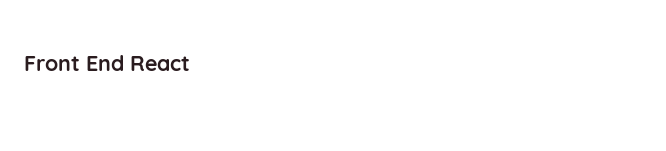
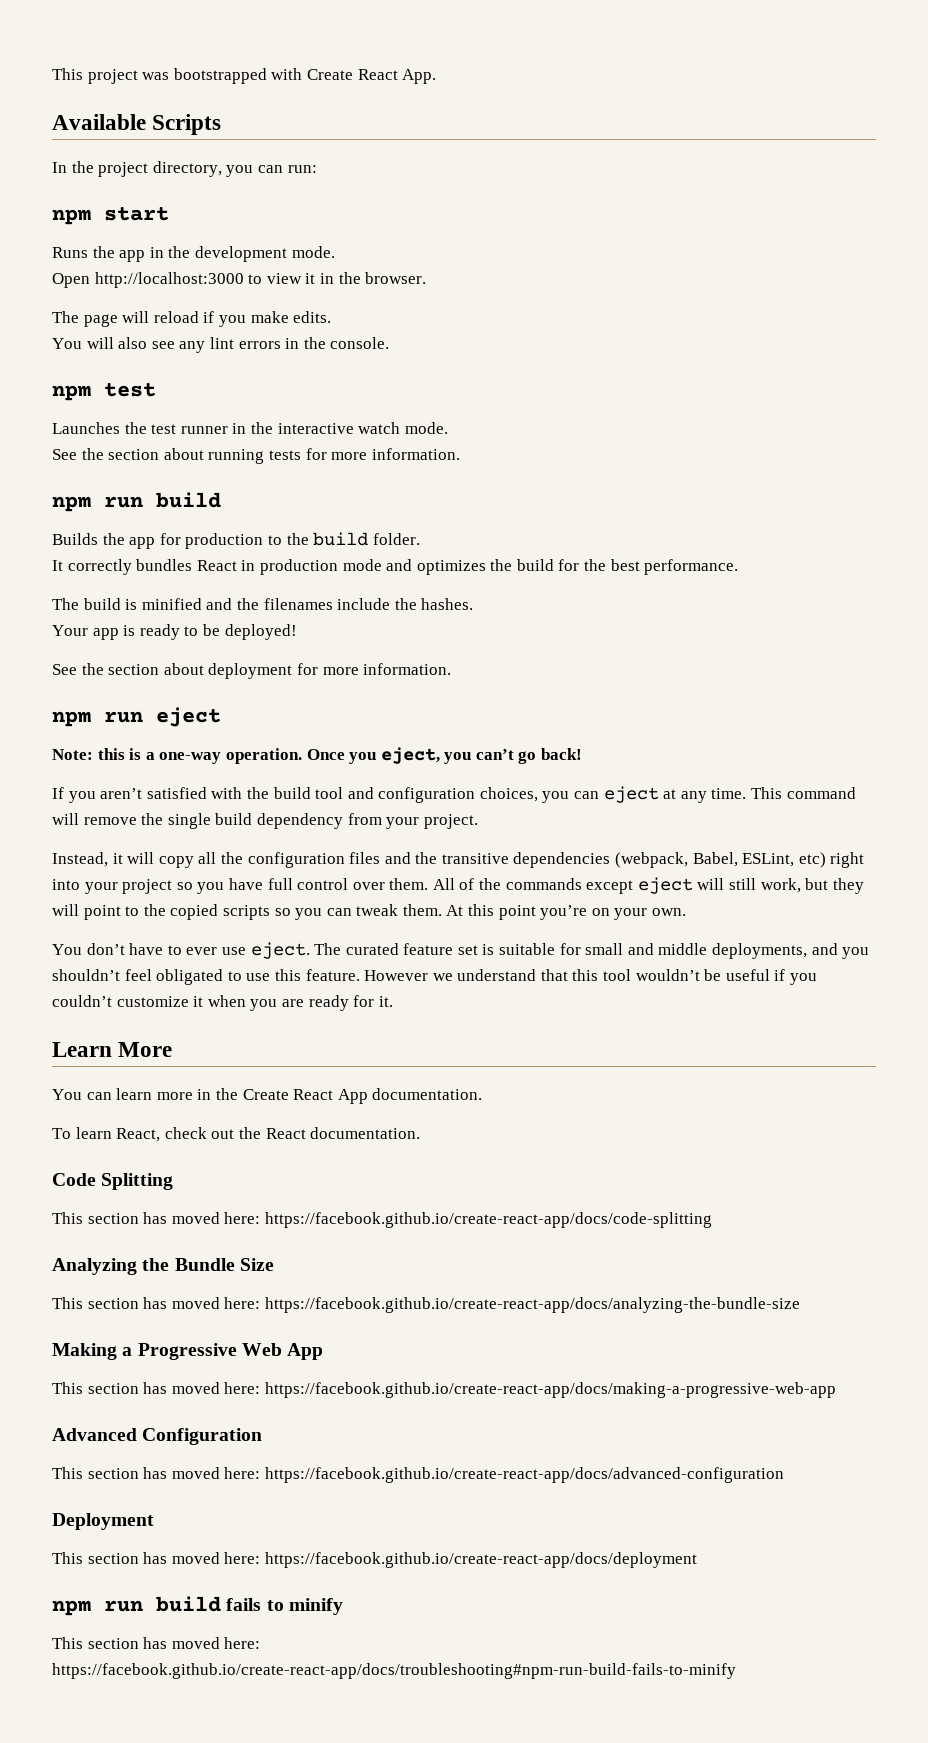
- Front End React
+ This project was bootstrapped with Create React App.
+ Available Scripts
+ In the project directory, you can run:
+ npm start
+ Runs the app in the development mode.
+ Open http://localhost:3000 to view it in the browser.
+ The page will reload if you make edits.
+ You will also see any lint errors in the console.
+ npm test
+ Launches the test runner in the interactive watch mode.
+ See the section about running tests for more information.
+ npm run build
+ Builds the app for production to the build folder.
+ It correctly bundles React in production mode and optimizes the build for the best performance.
+ The build is minified and the filenames include the hashes.
+ Your app is ready to be deployed!
+ See the section about deployment for more information.
+ npm run eject
+ Note: this is a one-way operation. Once you eject, you can’t go back!
+ If you aren’t satisfied with the build tool and configuration choices, you can eject at any time. This command will remove the single build dependency from your project.
+ Instead, it will copy all the configuration files and the transitive dependencies (webpack, Babel, ESLint, etc) right into your project so you have full control over them. All of the commands except eject will still work, but they will point to the copied scripts so you can tweak them. At this point you’re on your own.
+ You don’t have to ever use eject. The curated feature set is suitable for small and middle deployments, and you shouldn’t feel obligated to use this feature. However we understand that this tool wouldn’t be useful if you couldn’t customize it when you are ready for it.
+ Learn More
+ You can learn more in the Create React App documentation.
+ To learn React, check out the React documentation.
+ Code Splitting
+ This section has moved here: https://facebook.github.io/create-react-app/docs/code-splitting
+ Analyzing the Bundle Size
+ This section has moved here: https://facebook.github.io/create-react-app/docs/analyzing-the-bundle-size
+ Making a Progressive Web App
+ This section has moved here: https://facebook.github.io/create-react-app/docs/making-a-progressive-web-app
+ Advanced Configuration
+ This section has moved here: https://facebook.github.io/create-react-app/docs/advanced-configuration
+ Deployment
+ This section has moved here: https://facebook.github.io/create-react-app/docs/deployment
+ npm run build fails to minify
+ This section has moved here: https://facebook.github.io/create-react-app/docs/troubleshooting#npm-run-build-fails-to-minify

